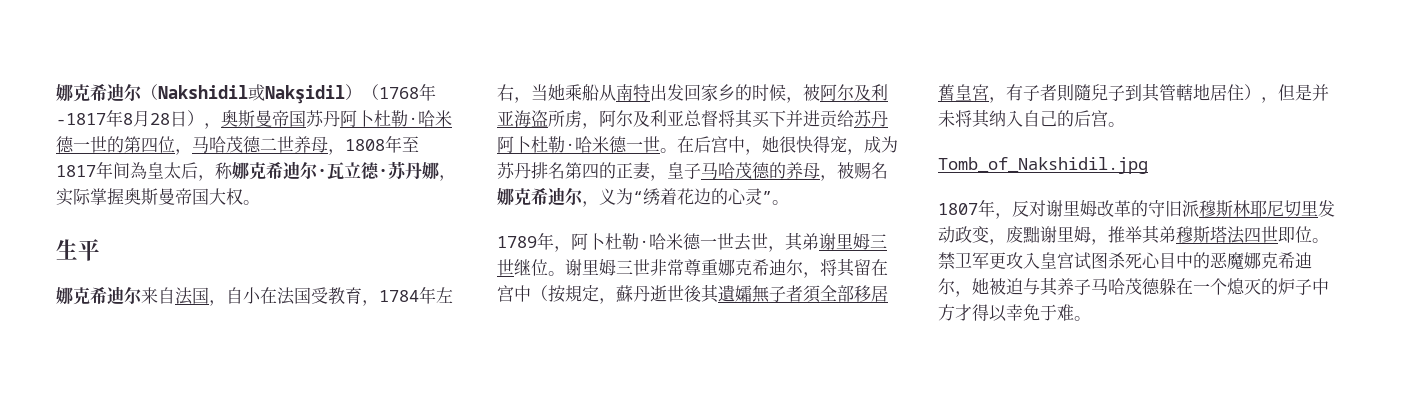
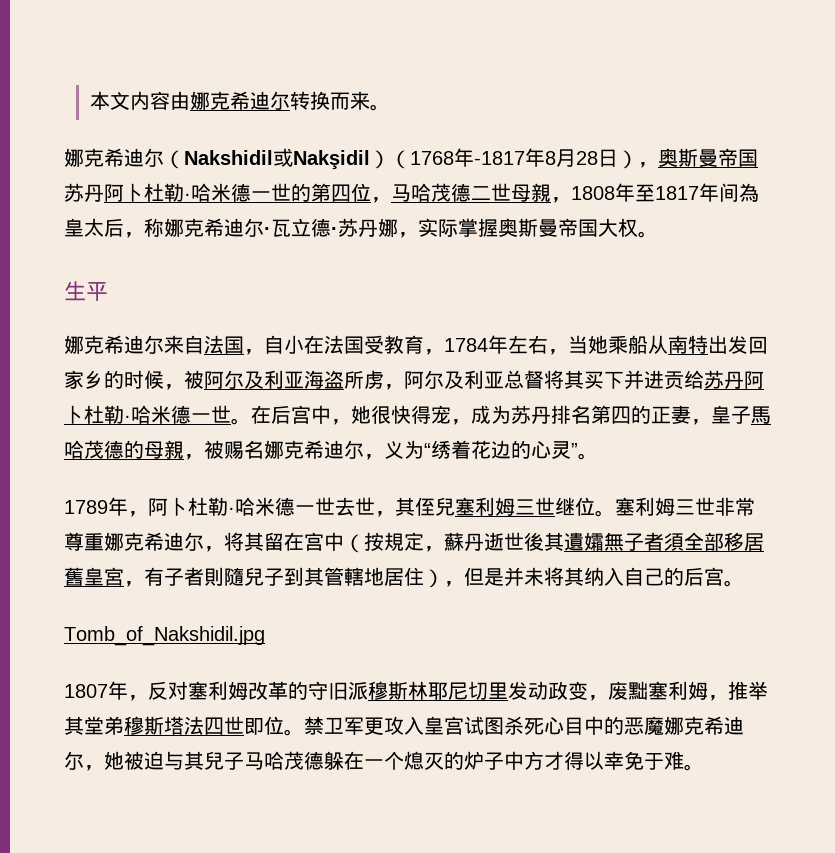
+ 本文内容由娜克希迪尔转换而来。
- 娜克希迪尔（Nakshidil或Nakşidil）（1768年-1817年8月28日），奥斯曼帝国苏丹阿卜杜勒·哈米德一世的第四位，马哈茂德二世养母，1808年至1817年间為皇太后，称娜克希迪尔·瓦立德·苏丹娜，实际掌握奥斯曼帝国大权。
+ 娜克希迪尔（Nakshidil或Nakşidil）（1768年-1817年8月28日），奥斯曼帝国苏丹阿卜杜勒·哈米德一世的第四位，马哈茂德二世母親，1808年至1817年间為皇太后，称娜克希迪尔·瓦立德·苏丹娜，实际掌握奥斯曼帝国大权。
- 在后宫中，她很快得宠，成为苏丹排名第四的正妻，皇子马哈茂德的养母，被赐名娜克希迪尔，义为“绣着花边的心灵”。
+ 在后宫中，她很快得宠，成为苏丹排名第四的正妻，皇子馬哈茂德的母親，被赐名娜克希迪尔，义为“绣着花边的心灵”。
- 1789年，阿卜杜勒·哈米德一世去世，其弟谢里姆三世继位。
+ 1789年，阿卜杜勒·哈米德一世去世，其侄兒塞利姆三世继位。
- 谢里姆三世非常尊重娜克希迪尔，将其留在宫中（按規定，蘇丹逝世後其遺孀無子者須全部移居舊皇宮，有子者則隨兒子到其管轄地居住），但是并未将其纳入自己的后宫。
+ 塞利姆三世非常尊重娜克希迪尔，将其留在宫中（按規定，蘇丹逝世後其遺孀無子者須全部移居舊皇宮，有子者則隨兒子到其管轄地居住），但是并未将其纳入自己的后宫。
- 1807年，反对谢里姆改革的守旧派穆斯林耶尼切里发动政变，废黜谢里姆，推举其弟穆斯塔法四世即位。
+ 1807年，反对塞利姆改革的守旧派穆斯林耶尼切里发动政变，废黜塞利姆，推举其堂弟穆斯塔法四世即位。
- 禁卫军更攻入皇宫试图杀死心目中的恶魔娜克希迪尔，她被迫与其养子马哈茂德躲在一个熄灭的炉子中方才得以幸免于难。
+ 禁卫军更攻入皇宫试图杀死心目中的恶魔娜克希迪尔，她被迫与其兒子马哈茂德躲在一个熄灭的炉子中方才得以幸免于难。

